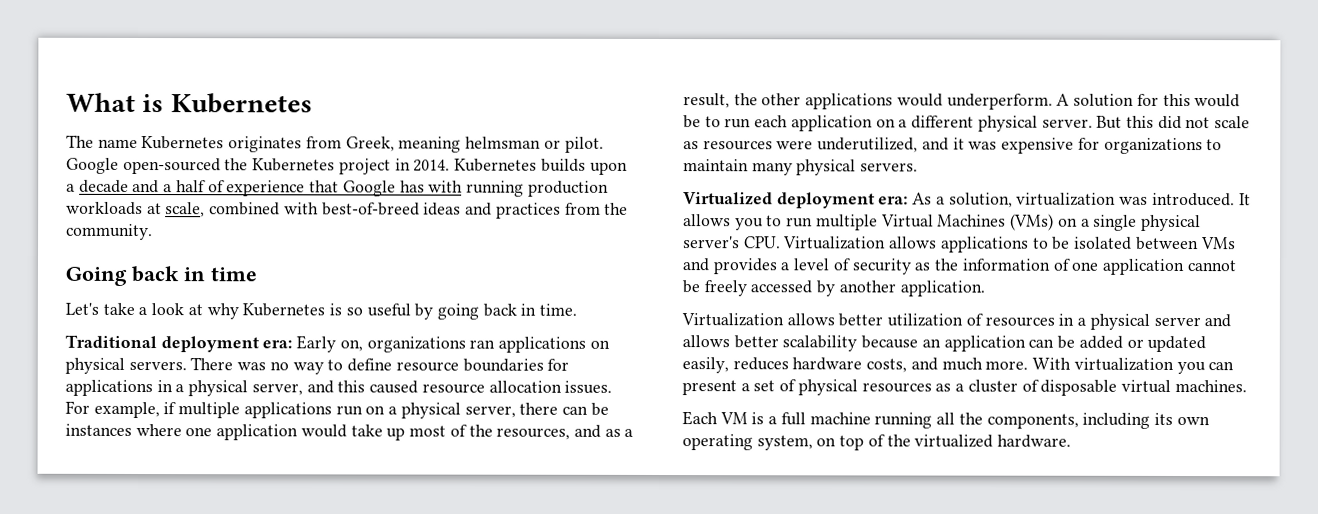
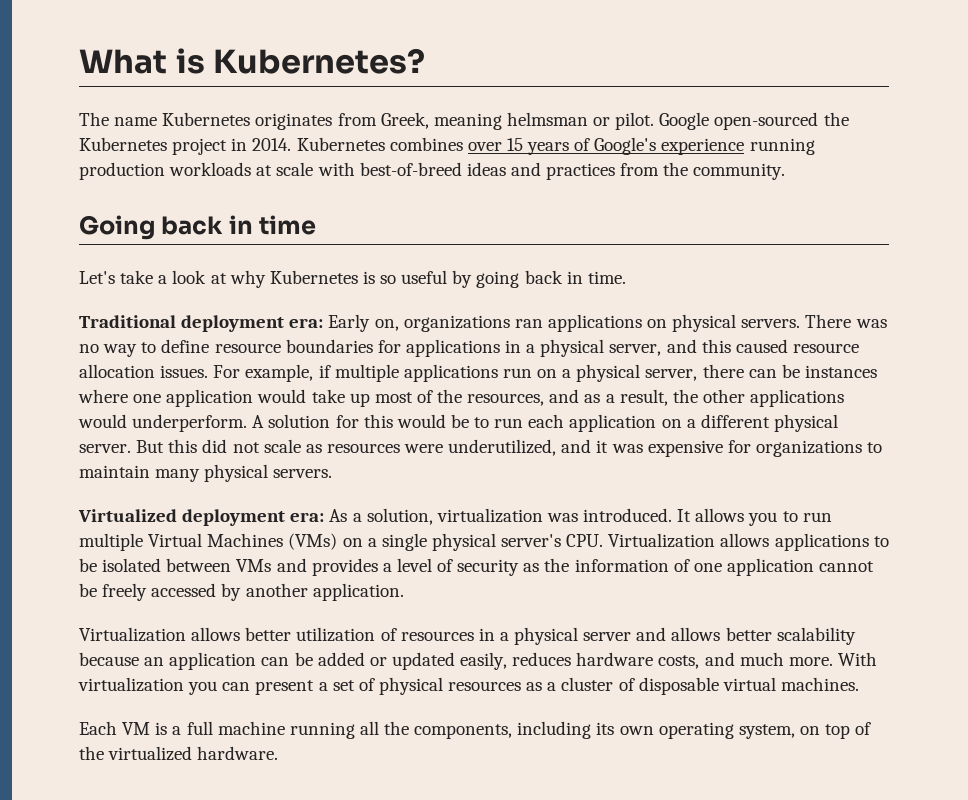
- What is Kubernetes
+ What is Kubernetes?
- Kubernetes builds upon a decade and a half of experience that Google has with running production workloads at scale, combined with best-of-breed ideas and practices from the community.
+ Kubernetes combines over 15 years of Google's experience running production workloads at scale with best-of-breed ideas and practices from the community.

